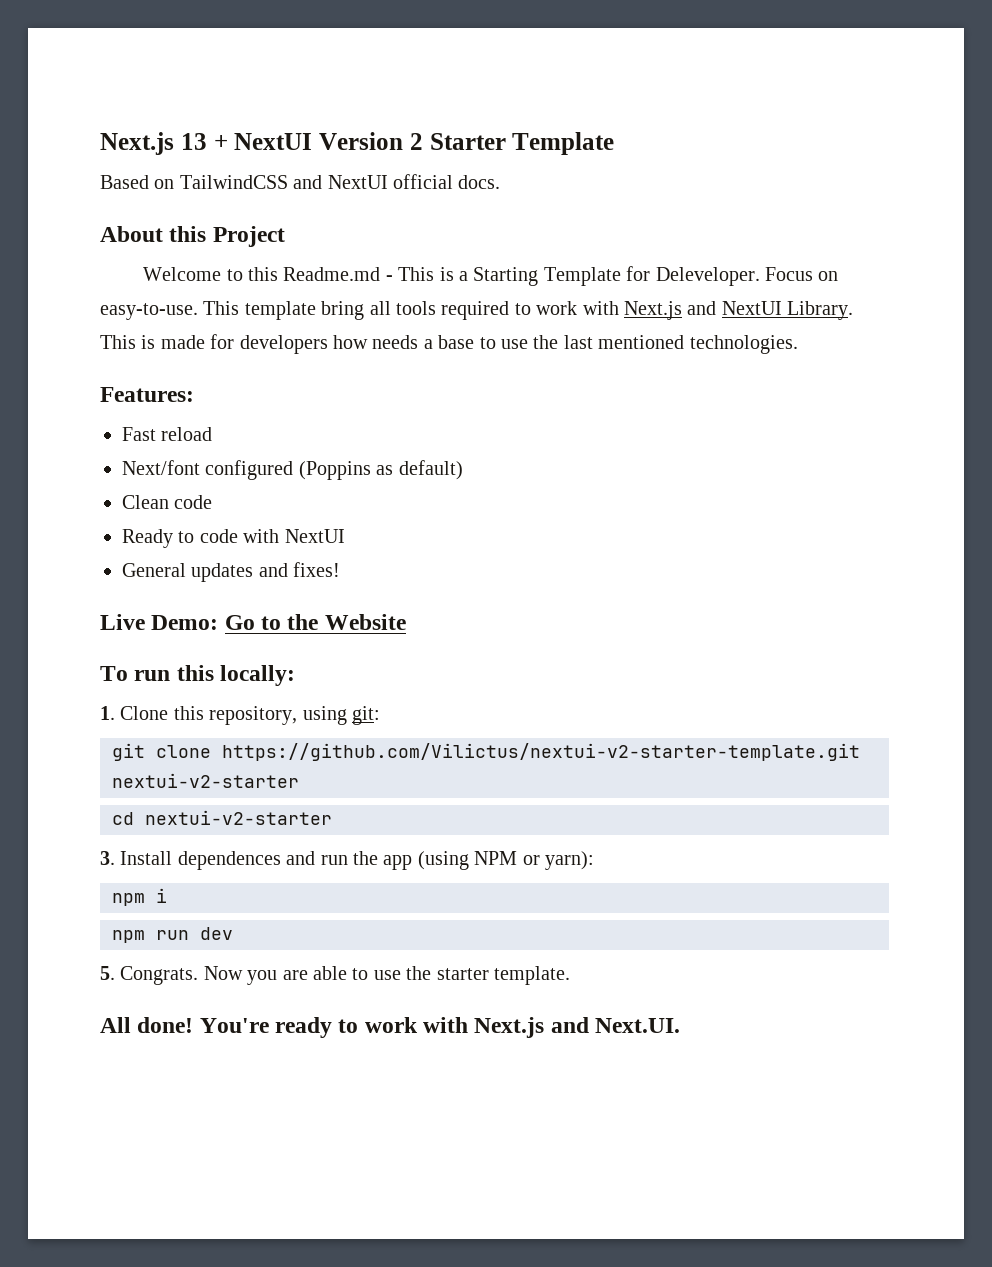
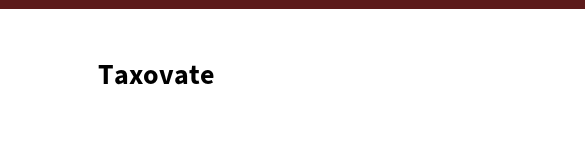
- Next.js 13 + NextUI Version 2 Starter Template
- Based on TailwindCSS and NextUI official docs.
- About this Project
- Welcome to this Readme.md - This is a Starting Template for Deleveloper. Focus on easy-to-use. This template bring all tools required to work with Next.js and NextUI Library. This is made for developers how needs a base to use the last mentioned technologies.
- Features:
- Fast reload
- Next/font configured (Poppins as default)
- Clean code
- Ready to code with NextUI
- General updates and fixes!
- Live Demo: Go to the Website
- To run this locally:
- 1. Clone this repository, using git:
- git clone https://github.com/Vilictus/nextui-v2-starter-template.git nextui-v2-starter
- cd nextui-v2-starter
- 3. Install dependences and run the app (using NPM or yarn):
- npm i
- npm run dev
- 5. Congrats. Now you are able to use the starter template.
- All done! You're ready to work with Next.js and Next.UI.
+ Taxovate

